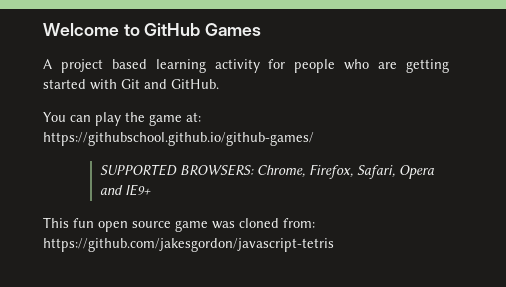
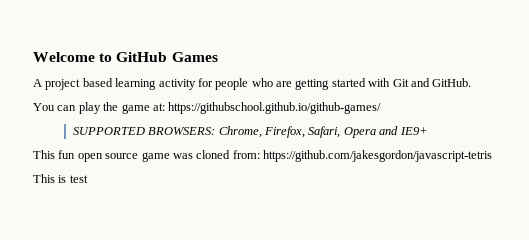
+ This is test

